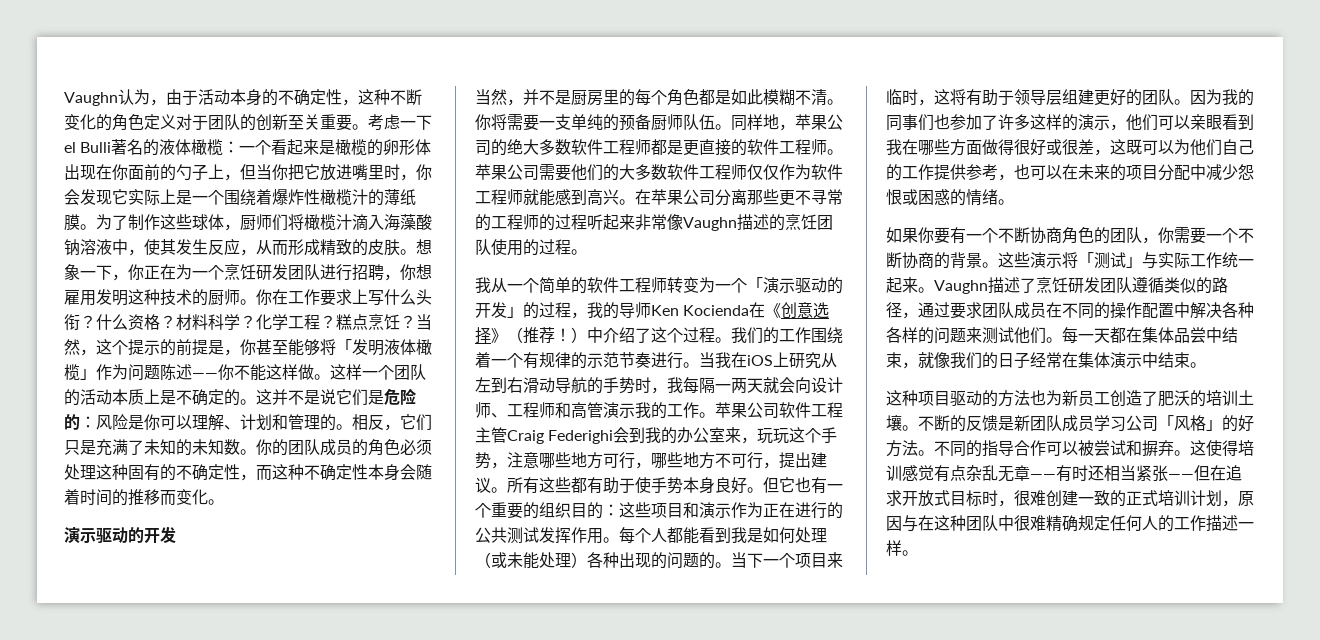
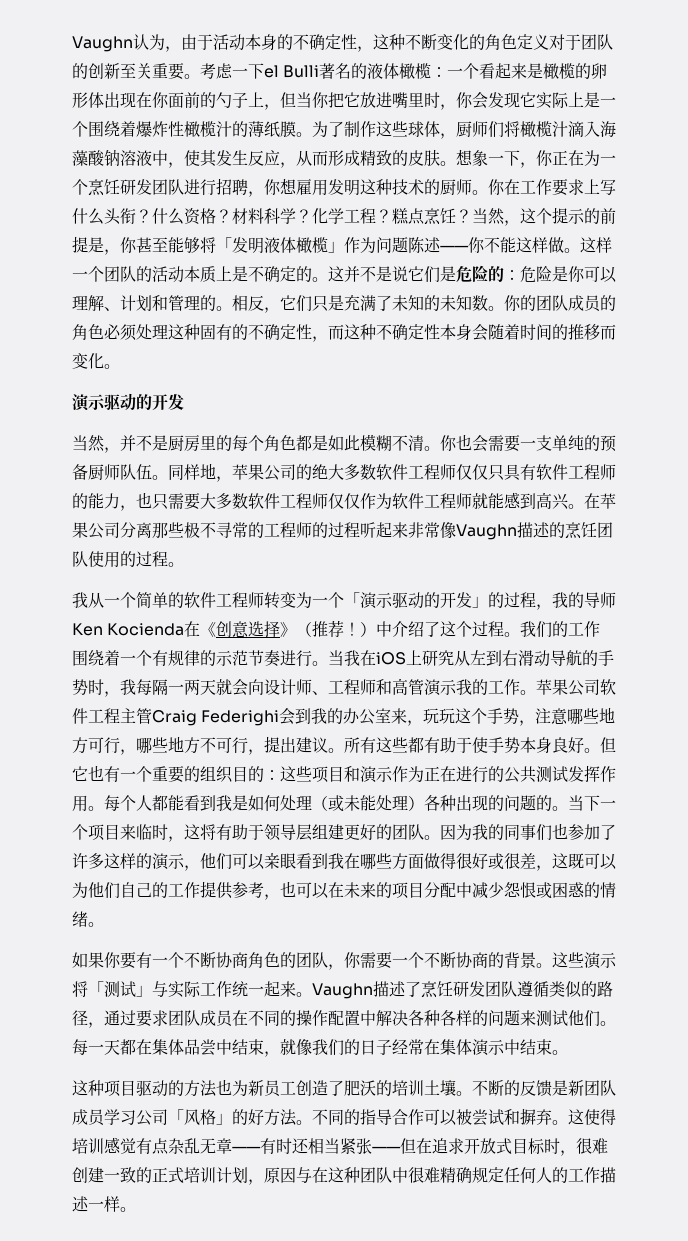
- 这并不是说它们是危险的：风险是你可以理解、计划和管理的。
+ 这并不是说它们是危险的：危险是你可以理解、计划和管理的。
- 你将需要一支单纯的预备厨师队伍。
+ 你也会需要一支单纯的预备厨师队伍。
- 同样地，苹果公司的绝大多数软件工程师都是更直接的软件工程师。苹果公司需要他们的大多数软件工程师仅仅作为软件工程师就能感到高兴。
+ 同样地，苹果公司的绝大多数软件工程师仅仅只具有软件工程师的能力，也只需要大多数软件工程师仅仅作为软件工程师就能感到高兴。
- 在苹果公司分离那些更不寻常的工程师的过程听起来非常像Vaughn描述的烹饪团队使用的过程。
+ 在苹果公司分离那些极不寻常的工程师的过程听起来非常像Vaughn描述的烹饪团队使用的过程。

